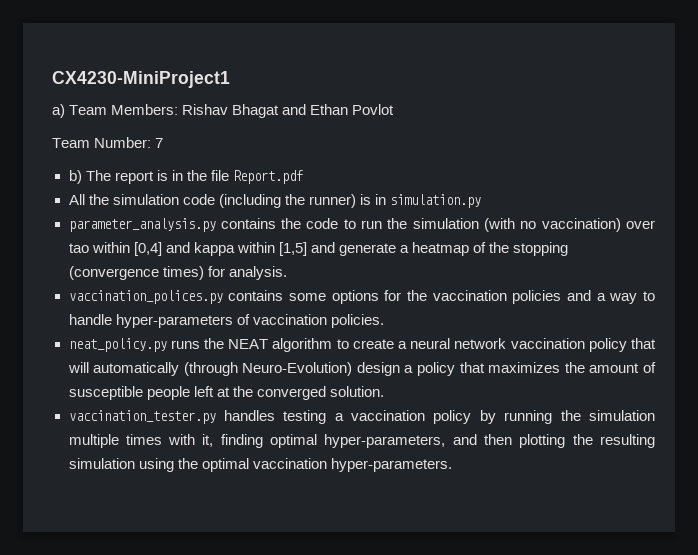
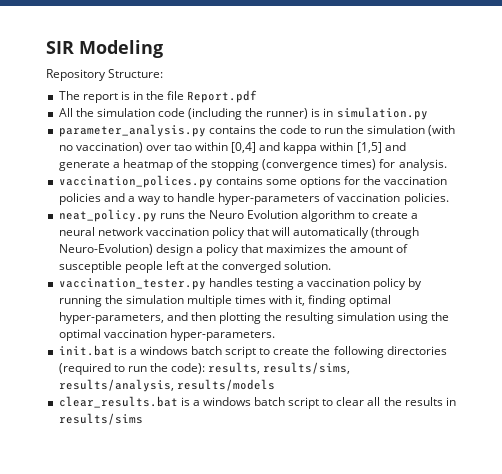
- CX4230-MiniProject1
- a) Team Members: Rishav Bhagat and Ethan Povlot
- Team Number: 7
- b) The report is in the file Report.pdf
+ SIR Modeling
+ Repository Structure:
+ The report is in the file Report.pdf
- neat_policy.py runs the NEAT algorithm to create a neural network vaccination policy that will automatically (through Neuro-Evolution) design a policy that maximizes the amount of susceptible people left at the converged solution.
+ neat_policy.py runs the Neuro Evolution algorithm to create a neural network vaccination policy that will automatically (through Neuro-Evolution) design a policy that maximizes the amount of susceptible people left at the converged solution.
+ init.bat is a windows batch script to create the following directories (required to run the code): results, results/sims, results/analysis, results/models
+ clear_results.bat is a windows batch script to clear all the results in results/sims

